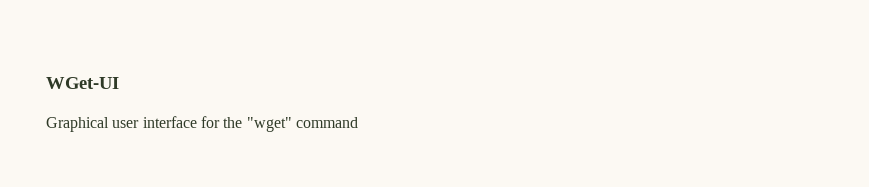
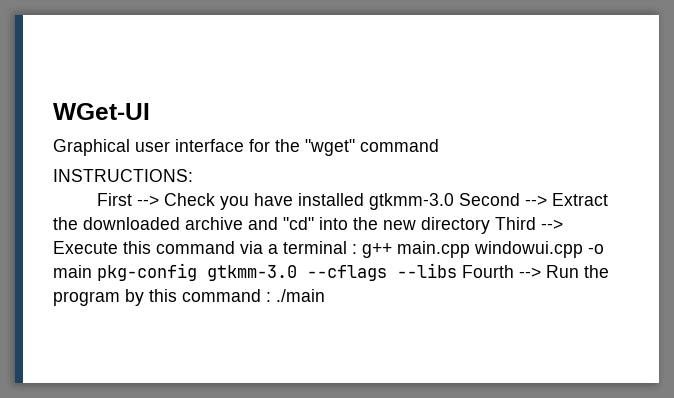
+ INSTRUCTIONS:
+ First --> Check you have installed gtkmm-3.0 Second --> Extract the downloaded archive and "cd" into the new directory Third --> Execute this command via a terminal : g++ main.cpp windowui.cpp -o main pkg-config gtkmm-3.0 --cflags --libs Fourth --> Run the program by this command : ./main

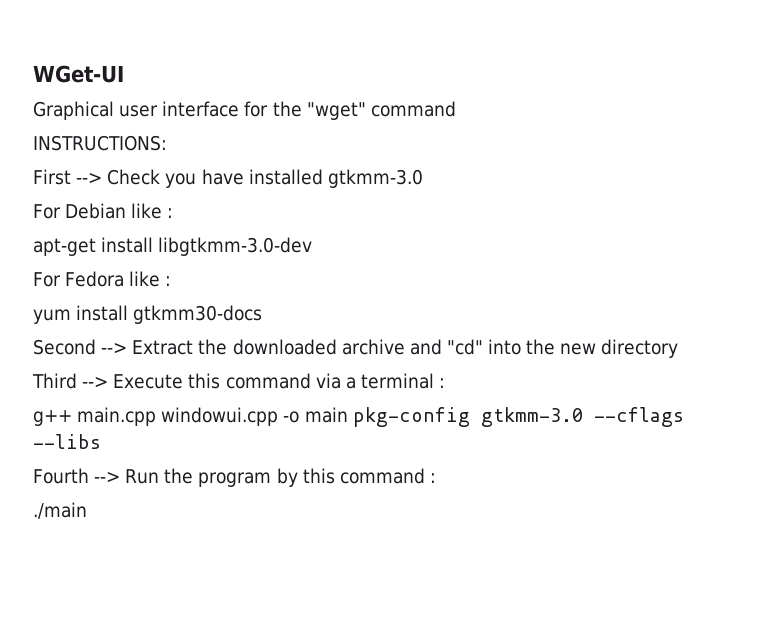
- First --> Check you have installed gtkmm-3.0 Second --> Extract the downloaded archive and "cd" into the new directory Third --> Execute this command via a terminal : g++ main.cpp windowui.cpp -o main pkg-config gtkmm-3.0 --cflags --libs Fourth --> Run the program by this command : ./main
+ First --> Check you have installed gtkmm-3.0
+ For Debian like :
+ apt-get install libgtkmm-3.0-dev
+ For Fedora like :
+ yum install gtkmm30-docs
+ Second --> Extract the downloaded archive and "cd" into the new directory
+ Third --> Execute this command via a terminal :
+ g++ main.cpp windowui.cpp -o main pkg-config gtkmm-3.0 --cflags --libs
+ Fourth --> Run the program by this command :
+ ./main

